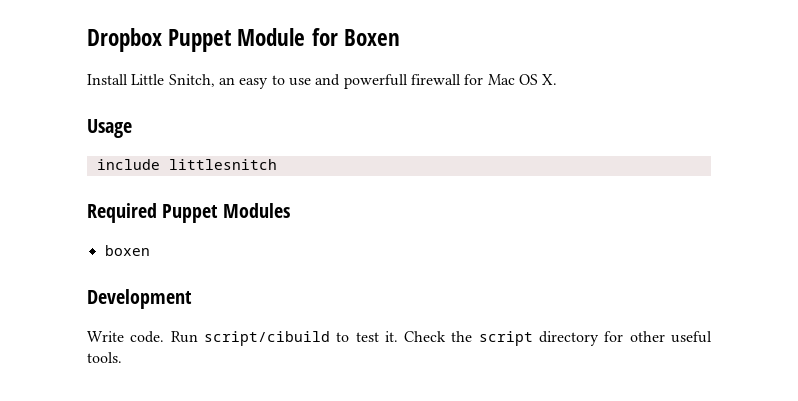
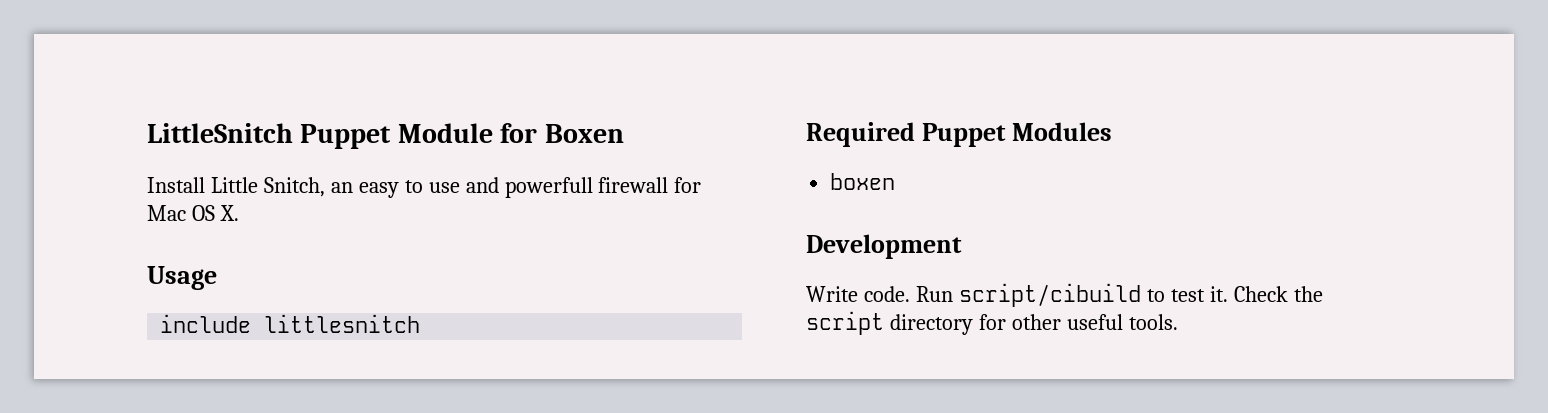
- Dropbox Puppet Module for Boxen
+ LittleSnitch Puppet Module for Boxen

